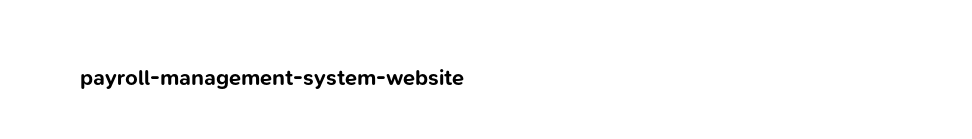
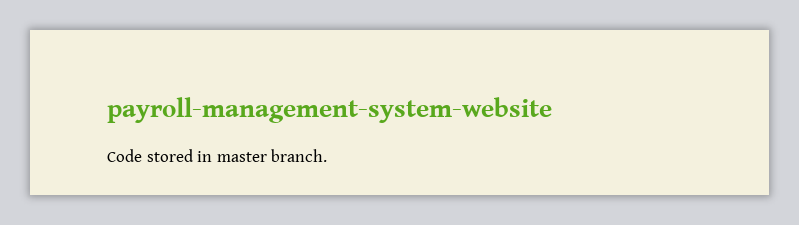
+ Code stored in master branch.

